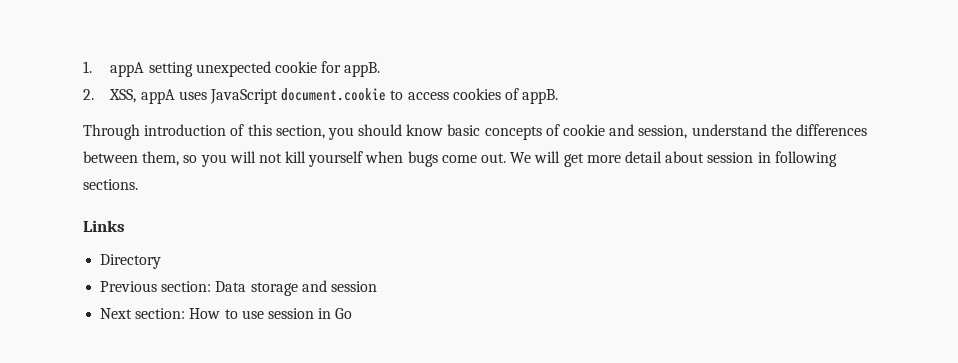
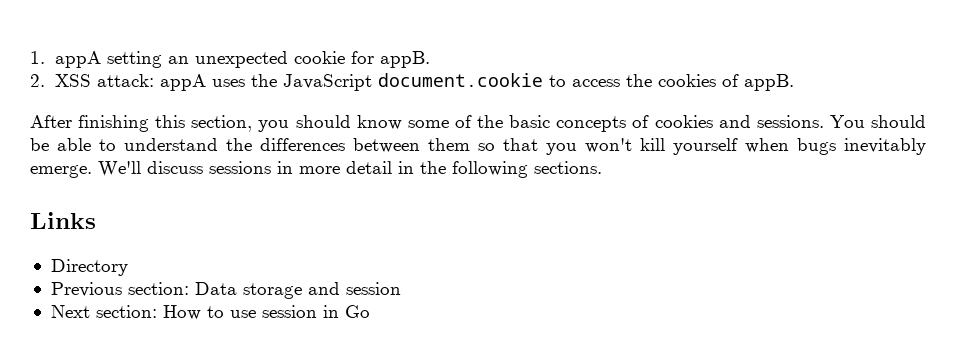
- 1. appA setting unexpected cookie for appB.
+ 1. appA setting an unexpected cookie for appB.
- 2. XSS, appA uses JavaScript document.cookie to access cookies of appB.
+ 2. XSS attack: appA uses the JavaScript document.cookie to access the cookies of appB.
- Through introduction of this section, you should know basic concepts of cookie and session, understand the differences between them, so you will not kill yourself when bugs come out. We will get more detail about session in following sections.
+ After finishing this section, you should know some of the basic concepts of cookies and sessions. You should be able to understand the differences between them so that you won't kill yourself when bugs inevitably emerge. We'll discuss sessions in more detail in the following sections.

